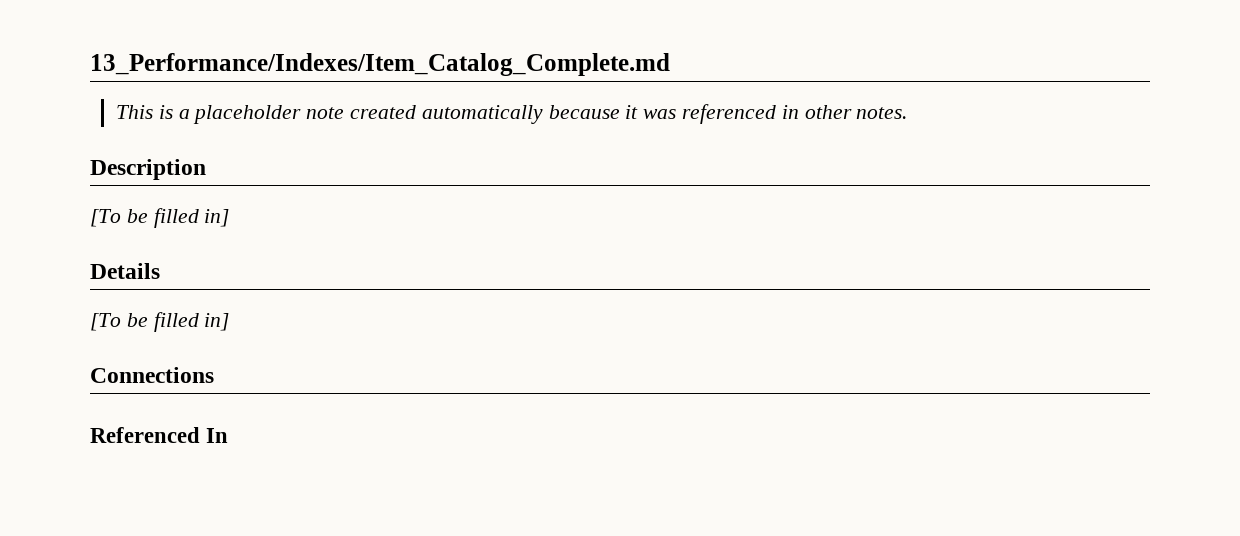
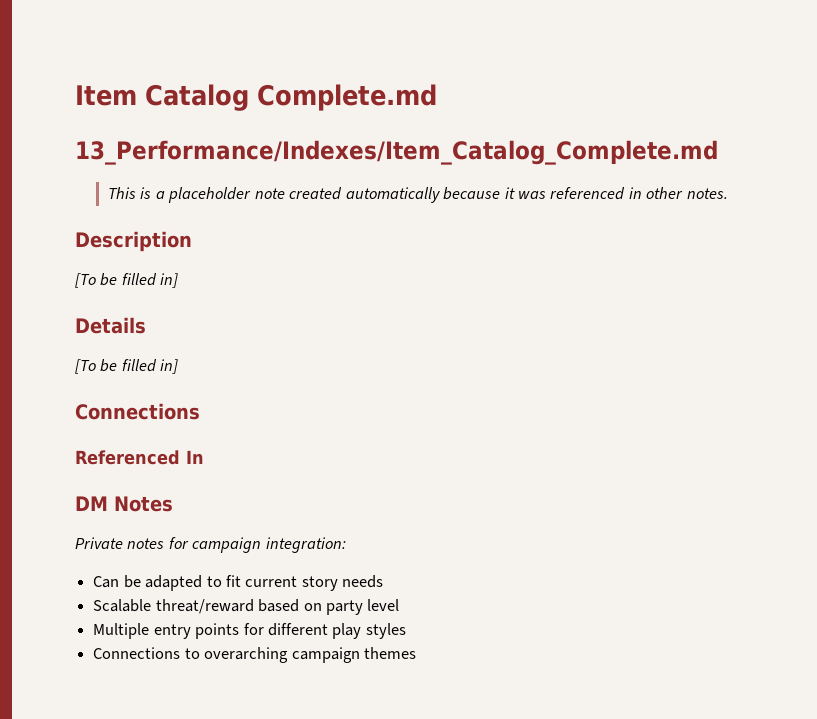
+ Item Catalog Complete.md
+ DM Notes
+ Private notes for campaign integration:
+ Can be adapted to fit current story needs
+ Scalable threat/reward based on party level
+ Multiple entry points for different play styles
+ Connections to overarching campaign themes

